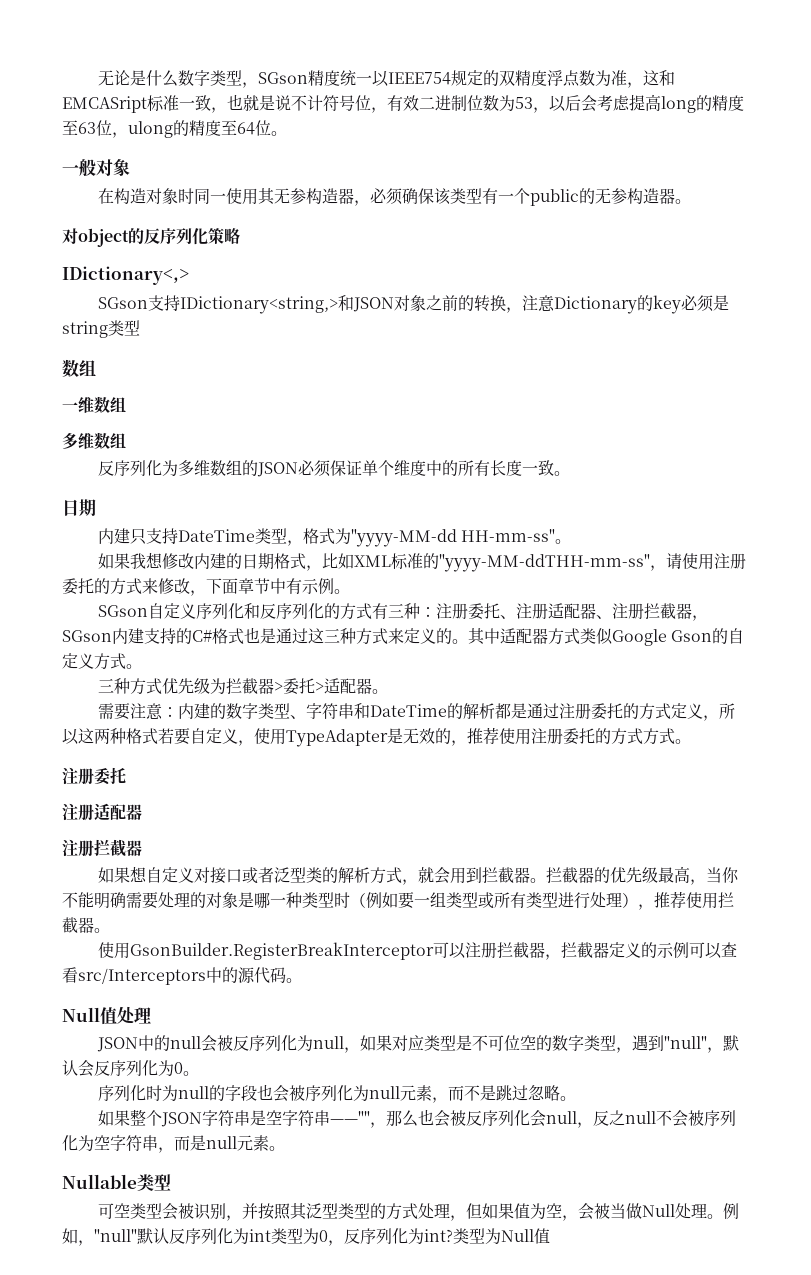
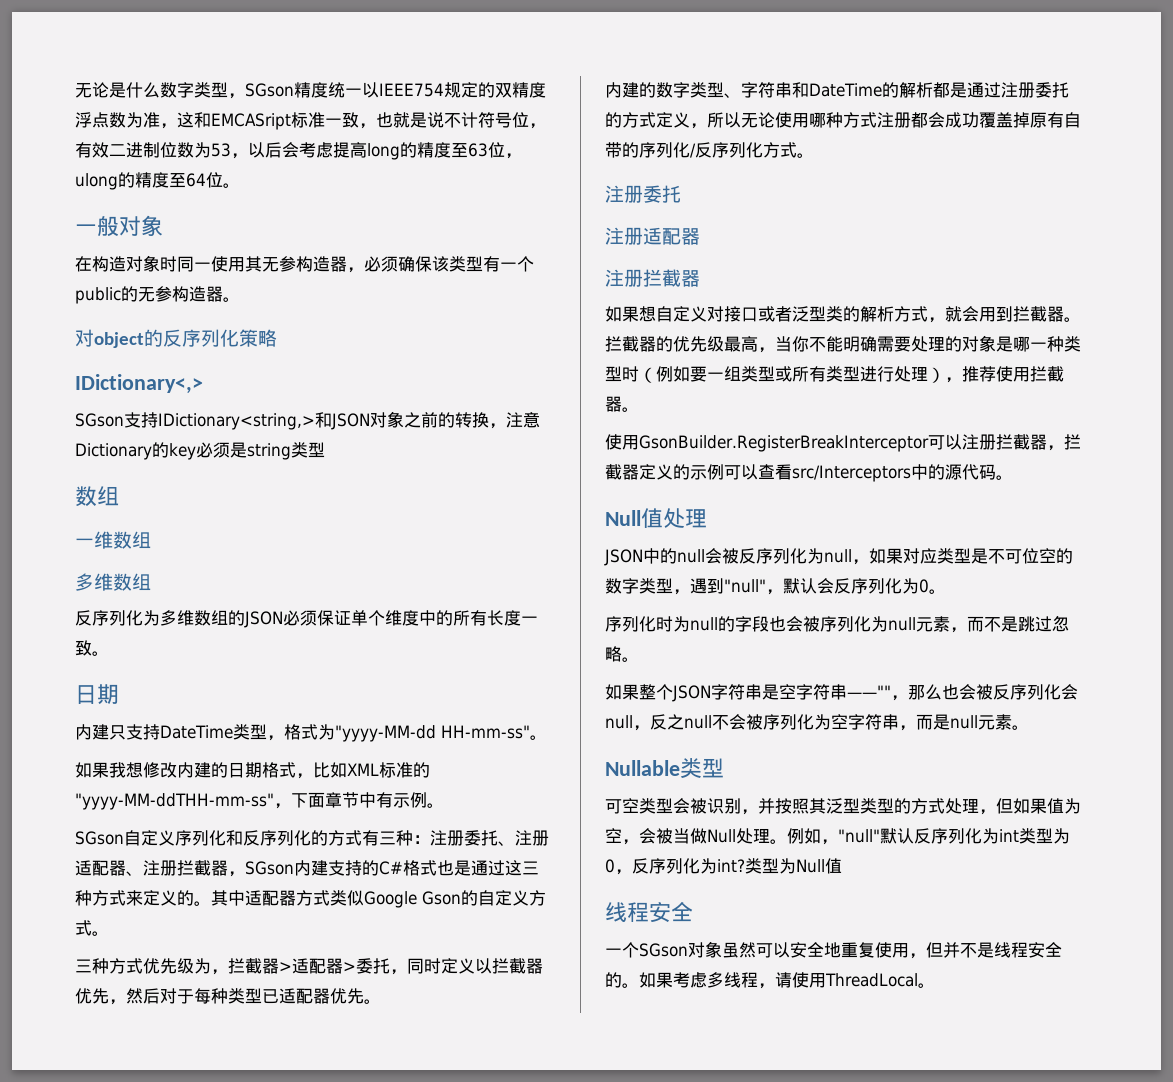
- 如果我想修改内建的日期格式，比如XML标准的"yyyy-MM-ddTHH-mm-ss"，请使用注册委托的方式来修改，下面章节中有示例。
+ 如果我想修改内建的日期格式，比如XML标准的"yyyy-MM-ddTHH-mm-ss"，下面章节中有示例。
- 三种方式优先级为拦截器>委托>适配器。
- 需要注意：内建的数字类型、字符串和DateTime的解析都是通过注册委托的方式定义，所以这两种格式若要自定义，使用TypeAdapter是无效的，推荐使用注册委托的方式方式。
+ 三种方式优先级为，拦截器>适配器>委托，同时定义以拦截器优先，然后对于每种类型已适配器优先。
+ 内建的数字类型、字符串和DateTime的解析都是通过注册委托的方式定义，所以无论使用哪种方式注册都会成功覆盖掉原有自带的序列化/反序列化方式。
  类型为Null值
+ 线程安全
+ 一个SGson对象虽然可以安全地重复使用，但并不是线程安全的。如果考虑多线程，请使用ThreadLocal。

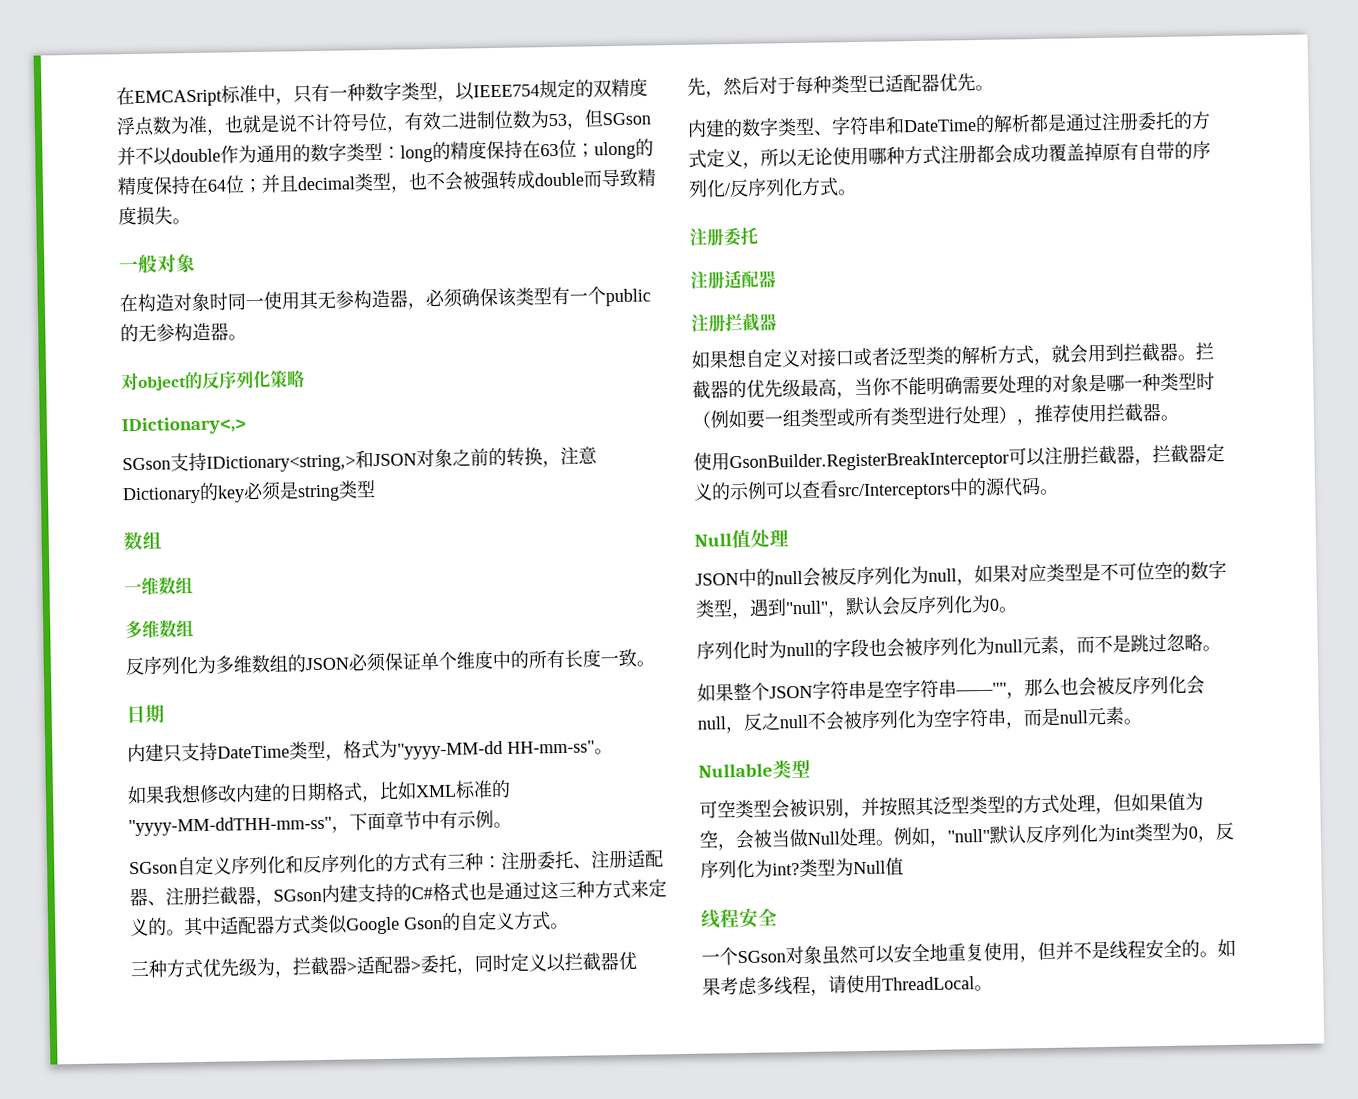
- 无论是什么数字类型，SGson精度统一以IEEE754规定的双精度浮点数为准，这和EMCASript标准一致，也就是说不计符号位，有效二进制位数为53，以后会考虑提高long的精度至63位，ulong的精度至64位。
+ 在EMCASript标准中，只有一种数字类型，以IEEE754规定的双精度浮点数为准，也就是说不计符号位，有效二进制位数为53，但SGson并不以double作为通用的数字类型：long的精度保持在63位；ulong的精度保持在64位；并且decimal类型，也不会被强转成double而导致精度损失。

